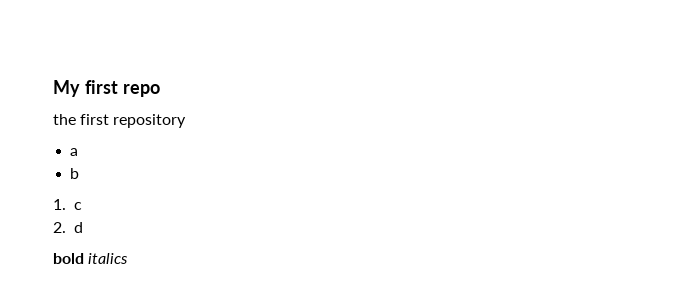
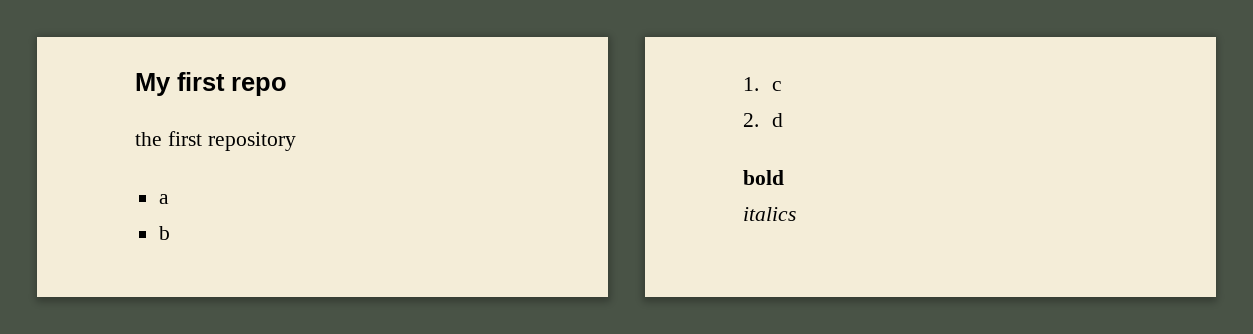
- bold italics
+ bold
+ italics

